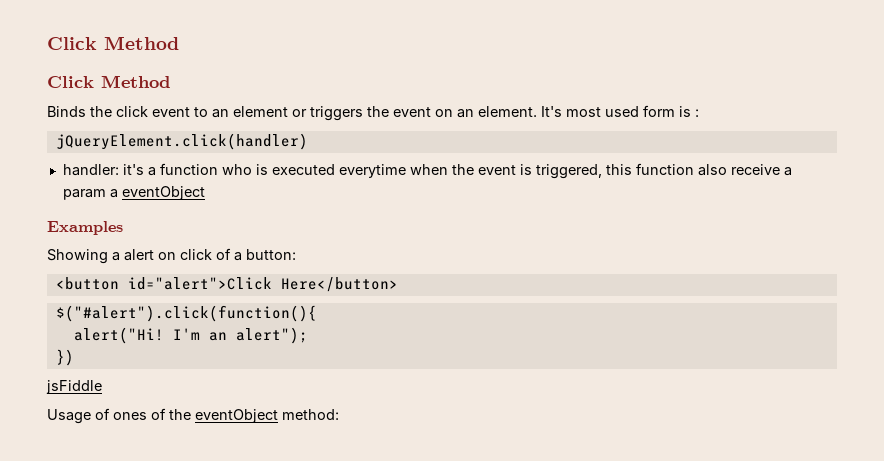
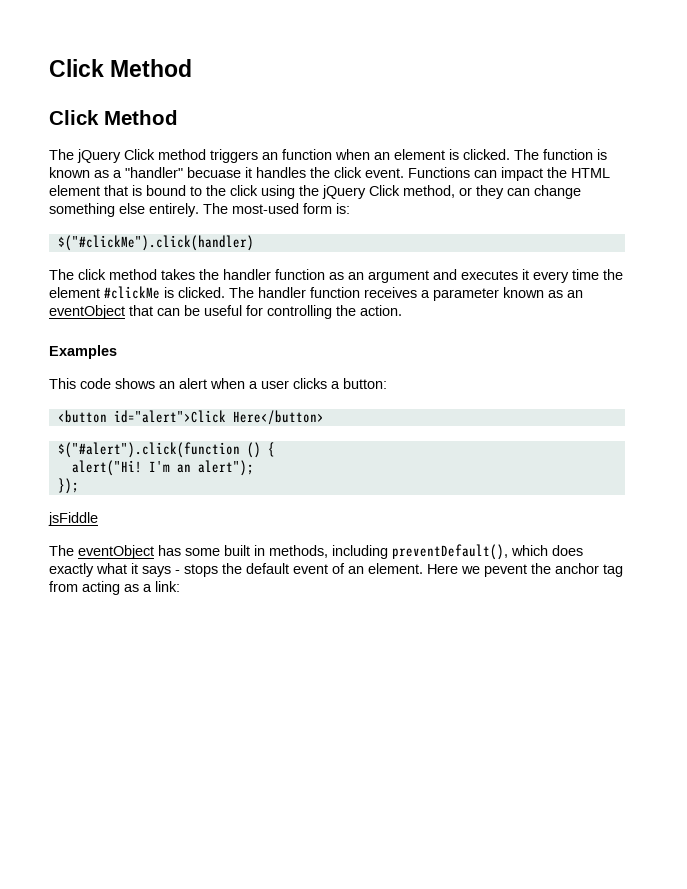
- Binds the click event to an element or triggers the event on an element. It's most used form is :
- jQueryElement.click(handler)
- handler: it's a function who is executed everytime when the event is triggered, this function also receive a param a eventObject
+ The jQuery Click method triggers an function when an element is clicked. The function is known as a "handler" becuase it handles the click event. Functions can impact the HTML element that is bound to the click using the jQuery Click method, or they can change something else entirely. The most-used form is:
+ $("#clickMe").click(handler)
+ The click method takes the handler function as an argument and executes it every time the element #clickMe is clicked. The handler function receives a parameter known as an eventObject that can be useful for controlling the action.
  Examples
- Showing a alert on click of a button:
+ This code shows an alert when a user clicks a button:
- $("#alert").click(function(){
+ $("#alert").click(function () {
- })
+ });
- Usage of ones of the eventObject method:
+ The eventObject has some built in methods, including preventDefault(), which does exactly what it says - stops the default event of an element. Here we pevent the anchor tag from acting as a link:

